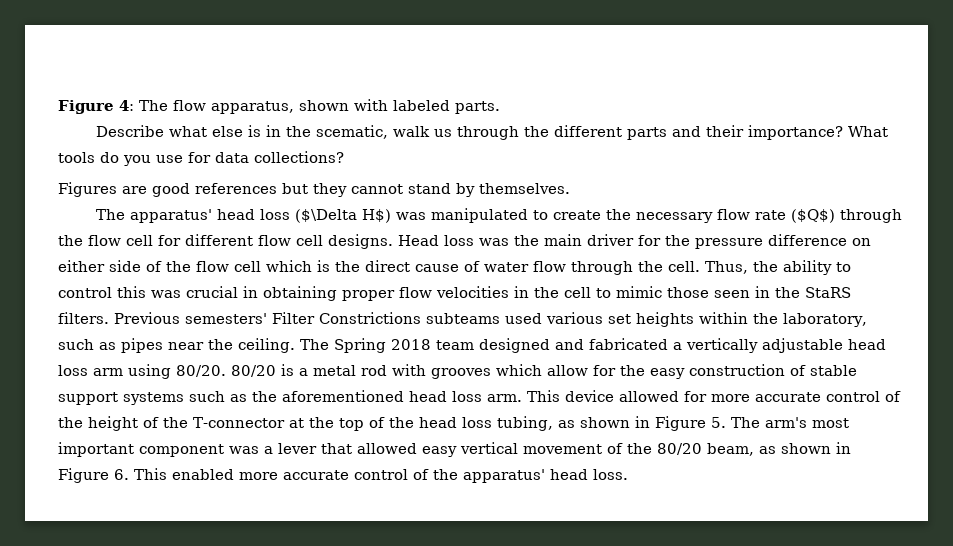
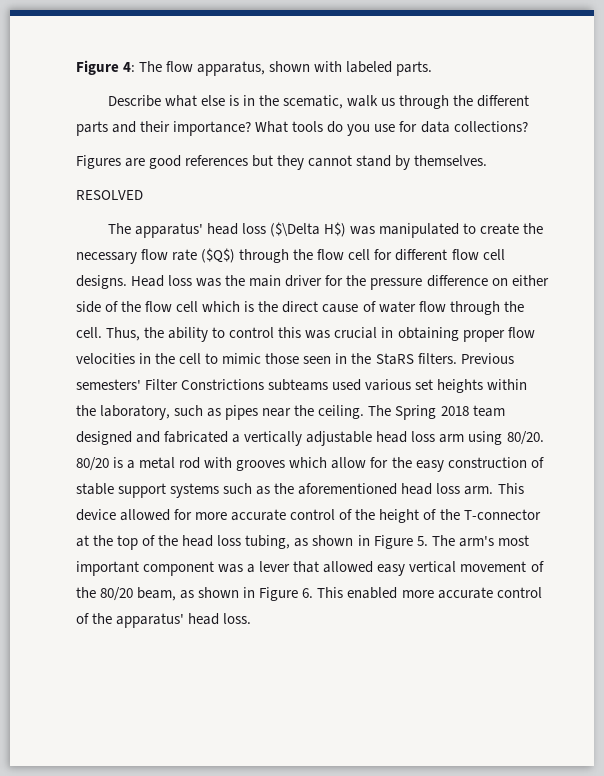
+ RESOLVED

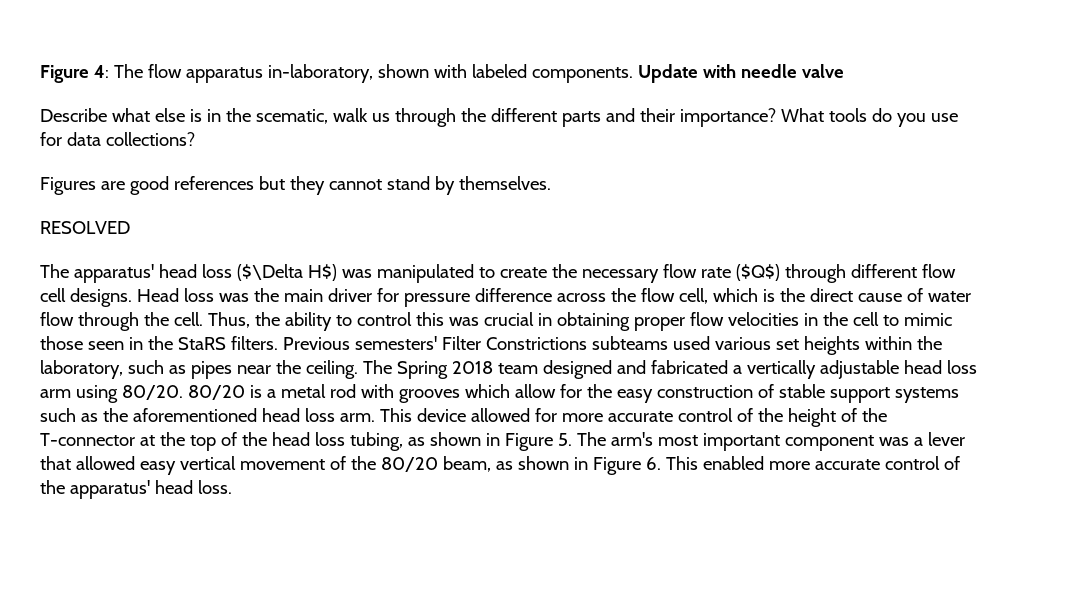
- Figure 4: The flow apparatus, shown with labeled parts.
+ Figure 4: The flow apparatus in-laboratory, shown with labeled components. Update with needle valve
- The apparatus' head loss ($\Delta H$) was manipulated to create the necessary flow rate ($Q$) through the flow cell for different flow cell designs.
+ The apparatus' head loss ($\Delta H$) was manipulated to create the necessary flow rate ($Q$) through different flow cell designs.
- Head loss was the main driver for the pressure difference on either side of the flow cell which is the direct cause of water flow through the cell.
+ Head loss was the main driver for pressure difference across the flow cell, which is the direct cause of water flow through the cell.

